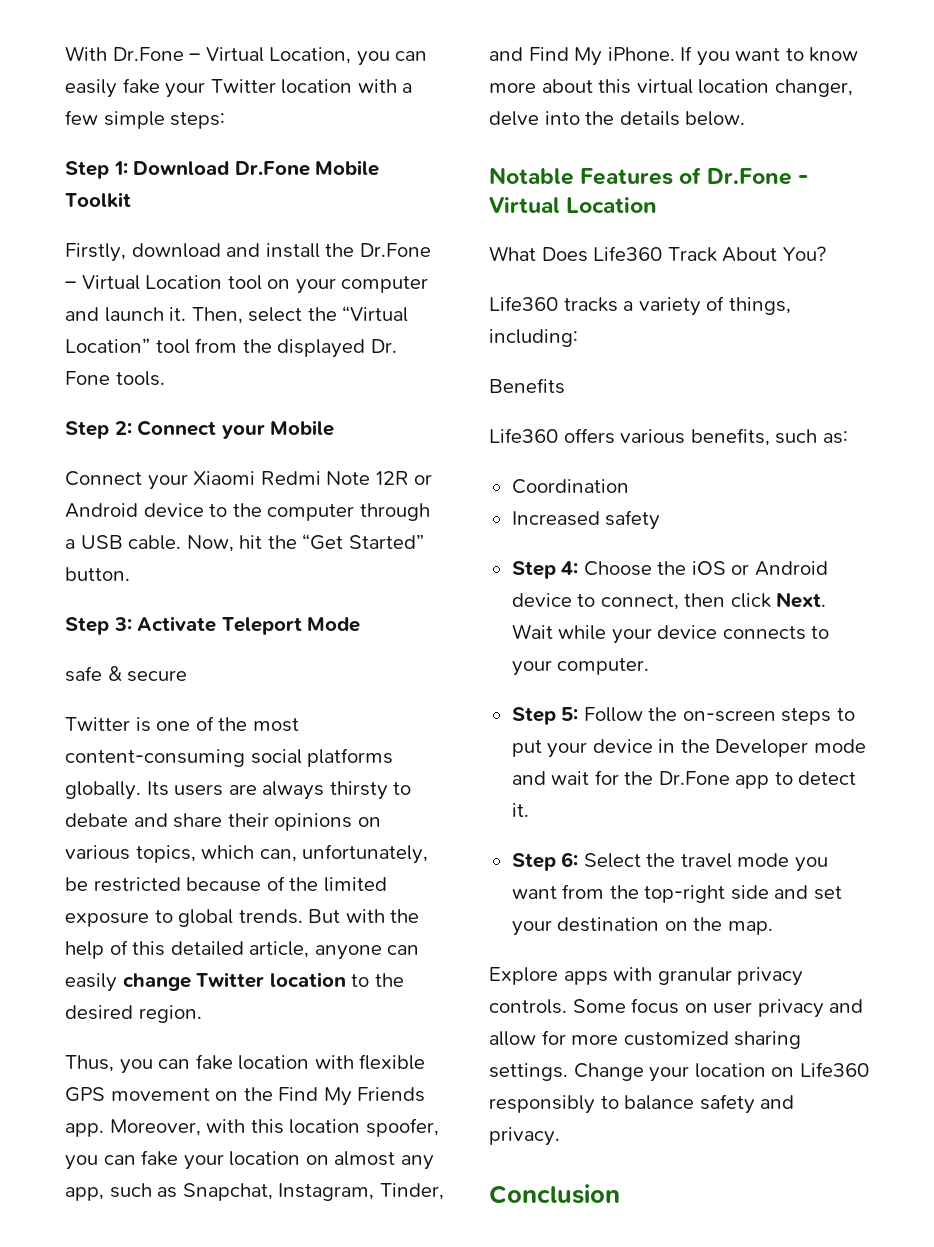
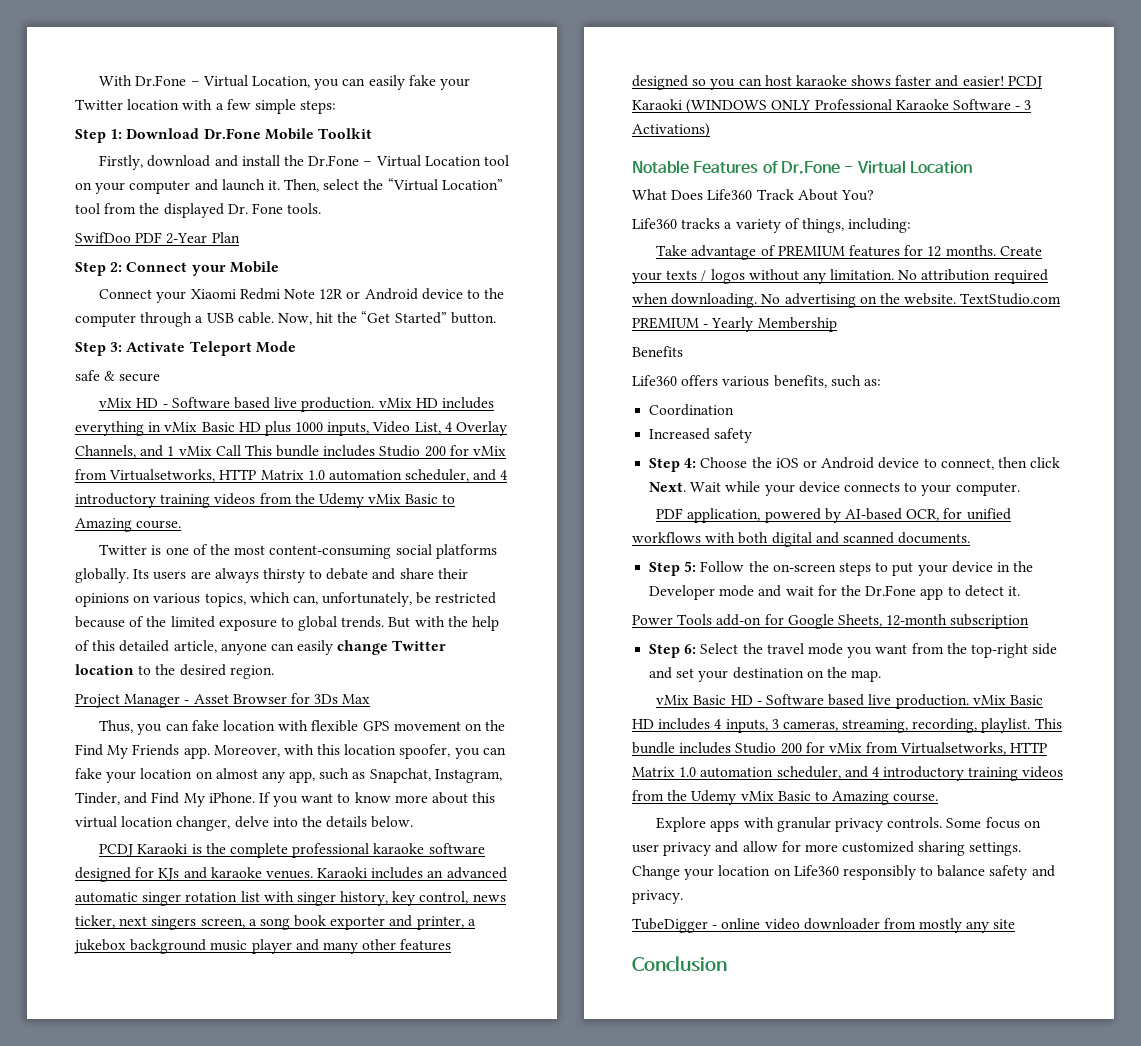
+ SwifDoo PDF 2-Year Plan
+ vMix HD - Software based live production. vMix HD includes everything in vMix Basic HD plus 1000 inputs, Video List, 4 Overlay Channels, and 1 vMix Call This bundle includes Studio 200 for vMix from Virtualsetworks, HTTP Matrix 1.0 automation scheduler, and 4 introductory training videos from the Udemy vMix Basic to Amazing course.
+ Project Manager - Asset Browser for 3Ds Max
+ PCDJ Karaoki is the complete professional karaoke software designed for KJs and karaoke venues. Karaoki includes an advanced automatic singer rotation list with singer history, key control, news ticker, next singers screen, a song book exporter and printer, a jukebox background music player and many other features designed so you can host karaoke shows faster and easier! PCDJ Karaoki (WINDOWS ONLY Professional Karaoke Software - 3 Activations)
+ Take advantage of PREMIUM features for 12 months. Create your texts / logos without any limitation. No attribution required when downloading. No advertising on the website. TextStudio.com PREMIUM - Yearly Membership
+ PDF application, powered by AI-based OCR, for unified workflows with both digital and scanned documents.
+ Power Tools add-on for Google Sheets, 12-month subscription
+ vMix Basic HD - Software based live production. vMix Basic HD includes 4 inputs, 3 cameras, streaming, recording, playlist. This bundle includes Studio 200 for vMix from Virtualsetworks, HTTP Matrix 1.0 automation scheduler, and 4 introductory training videos from the Udemy vMix Basic to Amazing course.
+ TubeDigger - online video downloader from mostly any site

